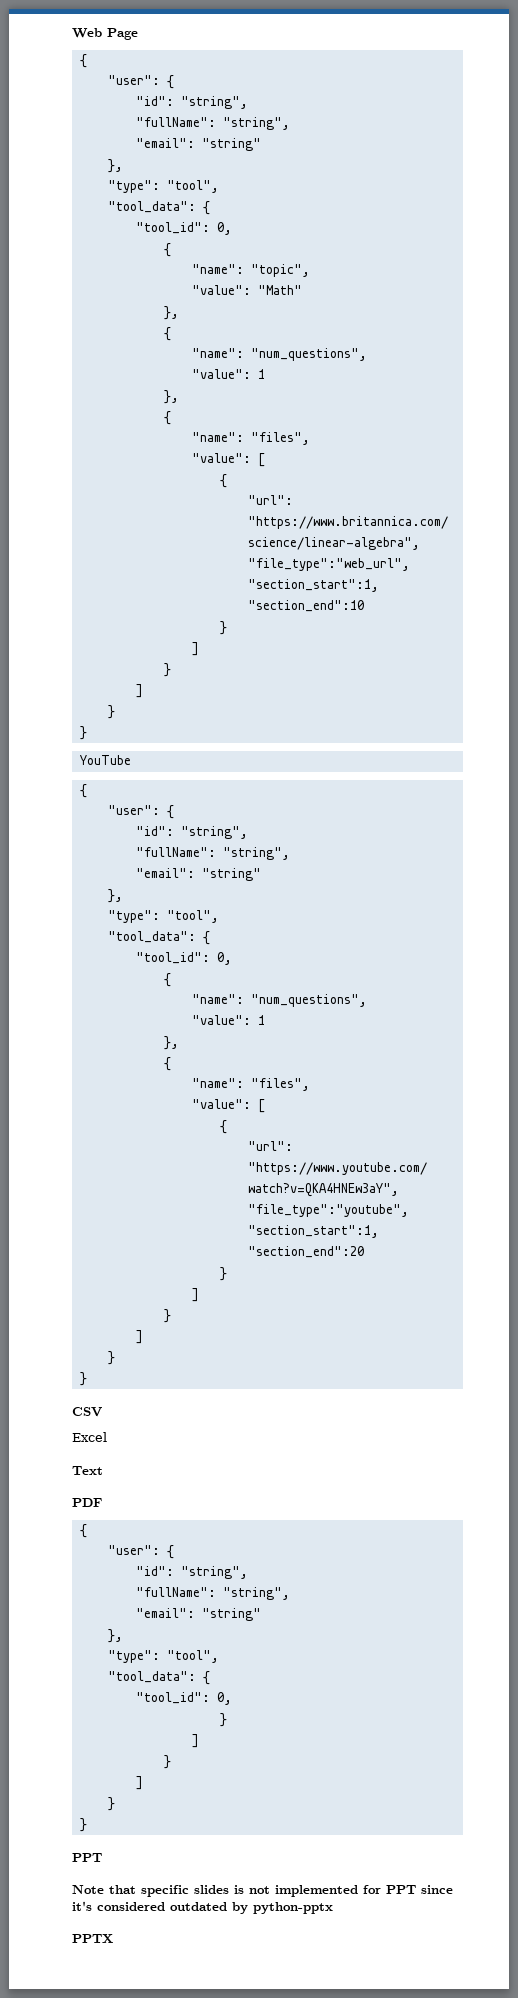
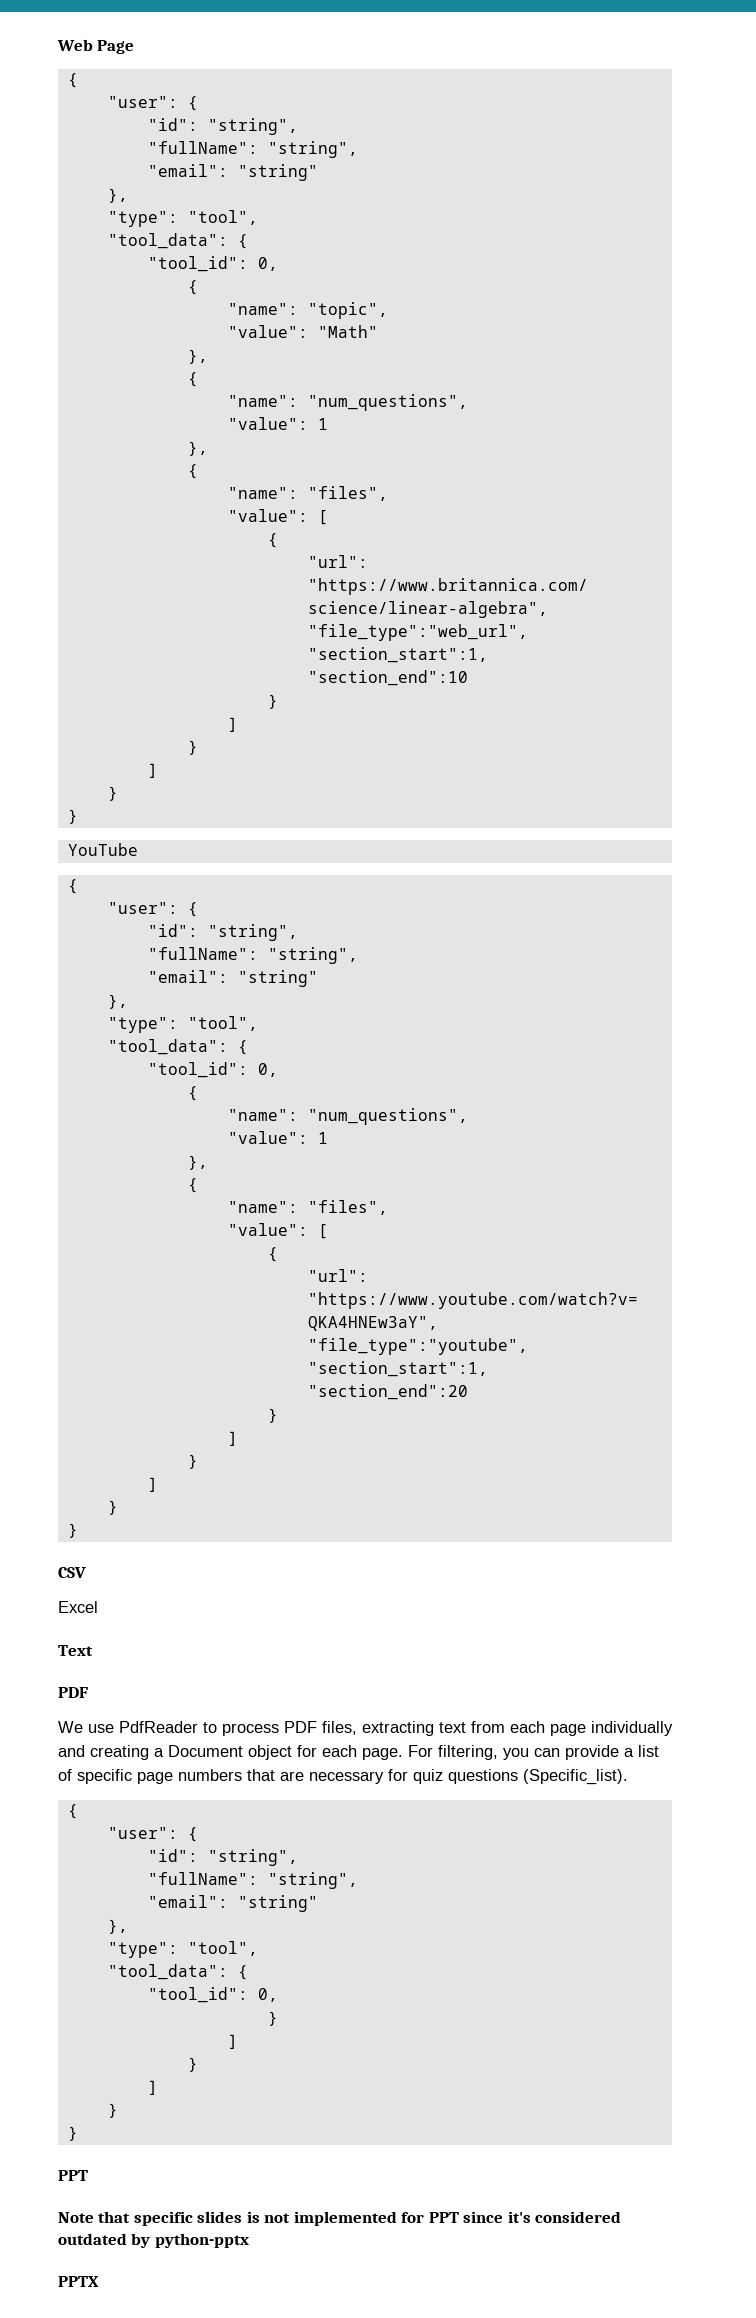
+ We use PdfReader to process PDF files, extracting text from each page individually and creating a Document object for each page. For filtering, you can provide a list of specific page numbers that are necessary for quiz questions (Specific_list).

